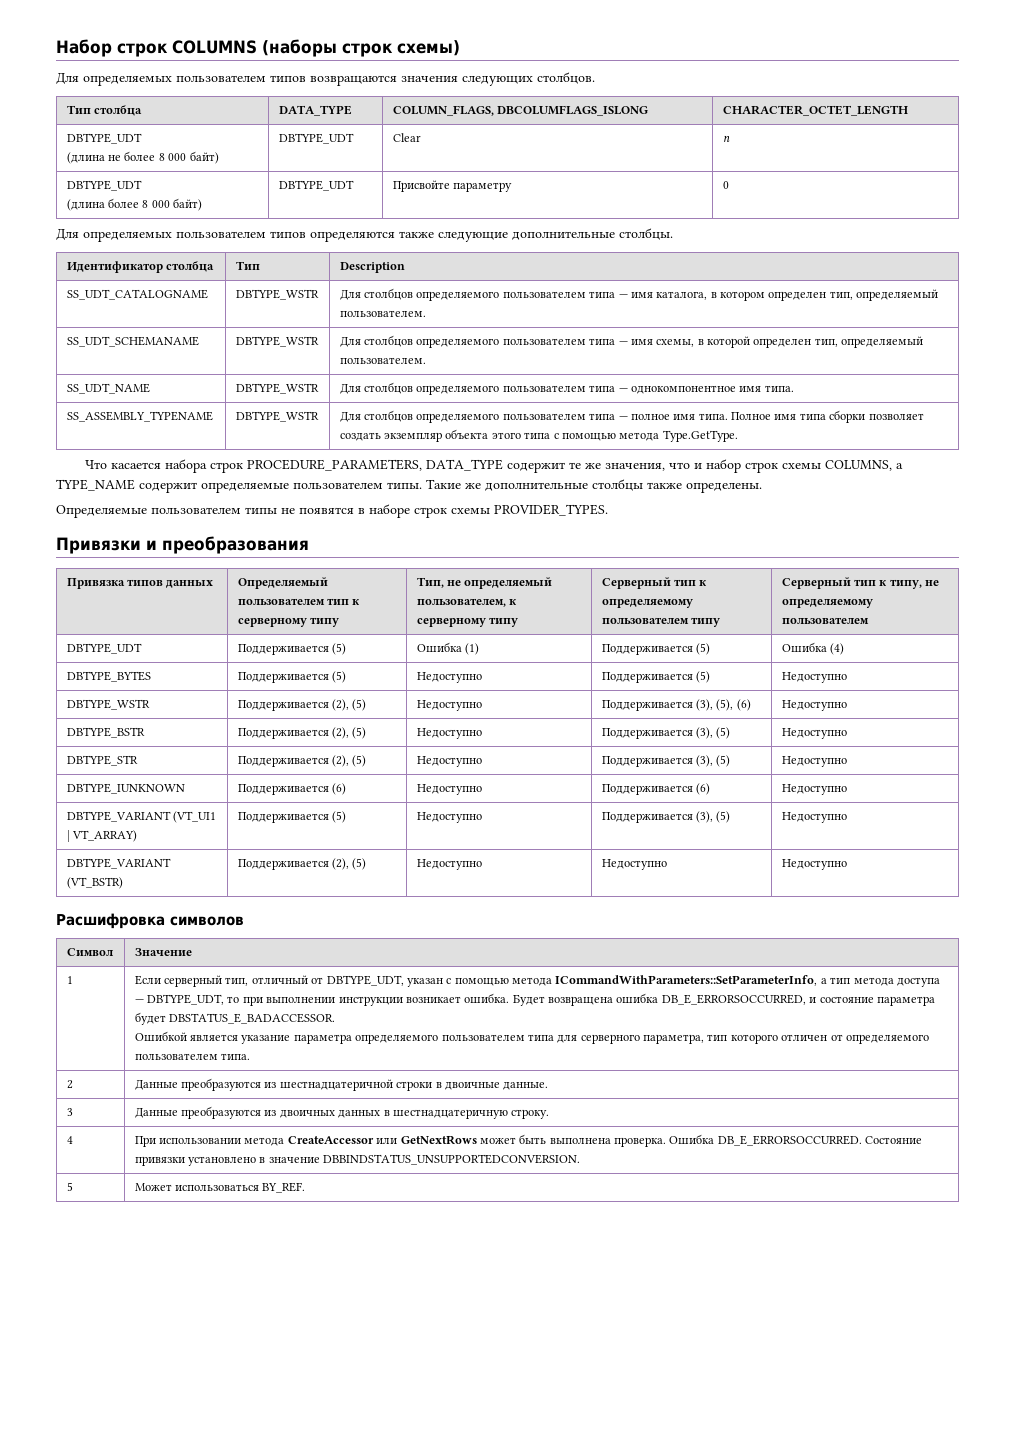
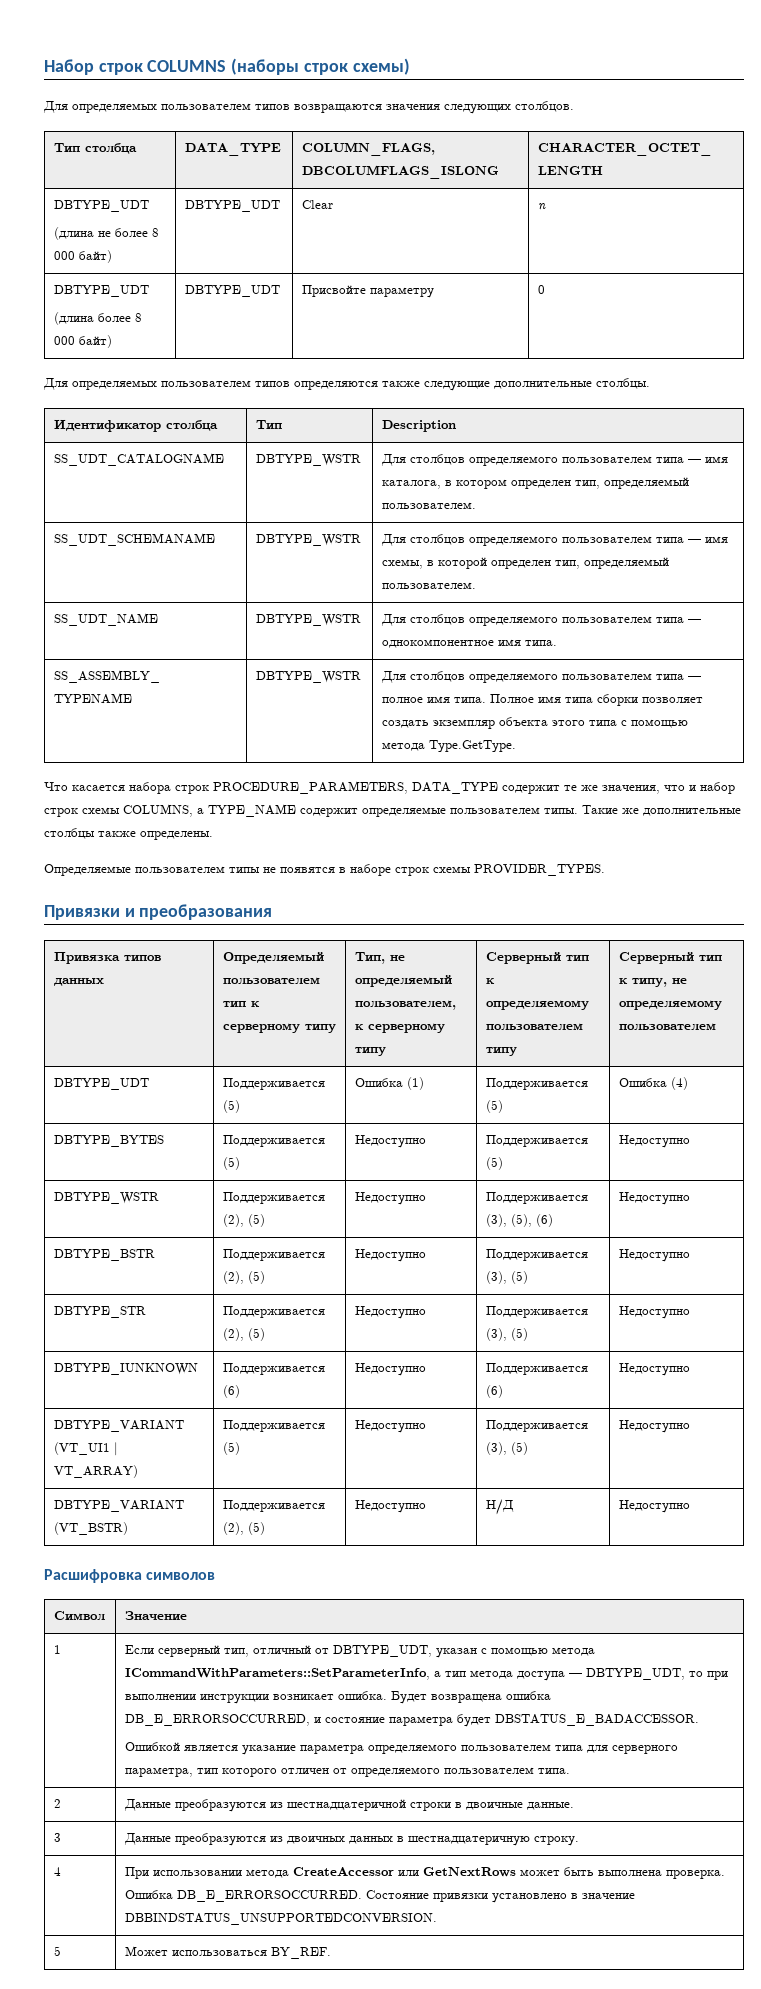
- DBTYPE_VARIANT (VT_BSTR) | Поддерживается (2), (5) | Недоступно | Недоступно | Недоступно
+ DBTYPE_VARIANT (VT_BSTR) | Поддерживается (2), (5) | Недоступно | Н/Д | Недоступно

